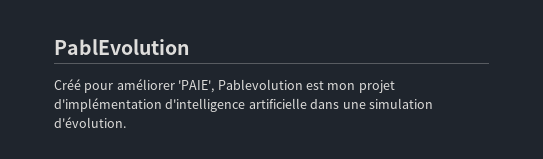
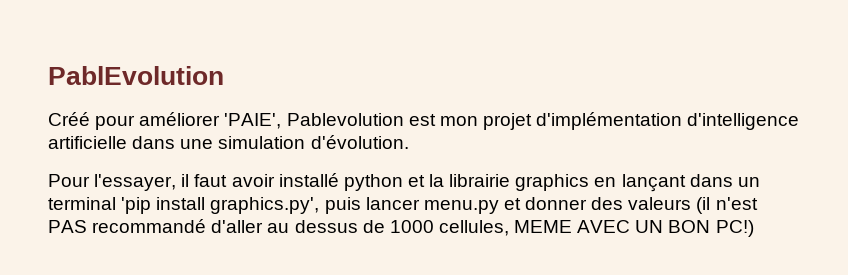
+ Pour l'essayer, il faut avoir installé python et la librairie graphics en lançant dans un terminal 'pip install graphics.py', puis lancer menu.py et donner des valeurs (il n'est PAS recommandé d'aller au dessus de 1000 cellules, MEME AVEC UN BON PC!)

